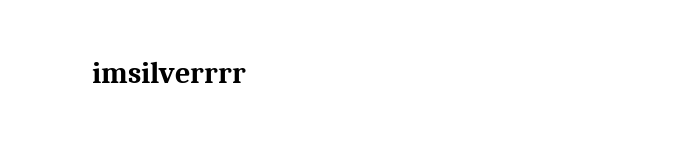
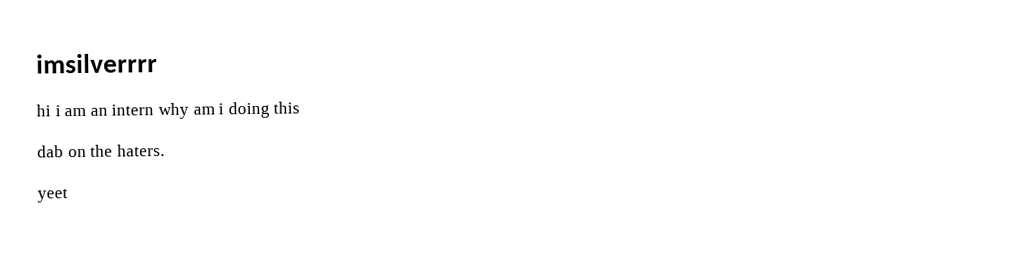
+ hi i am an intern why am i doing this
+ dab on the haters.
+ yeet

